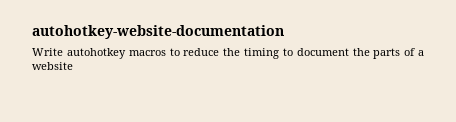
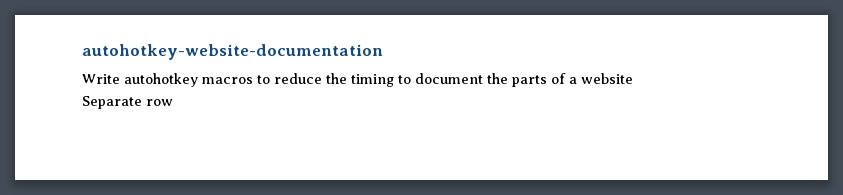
+ Separate row

